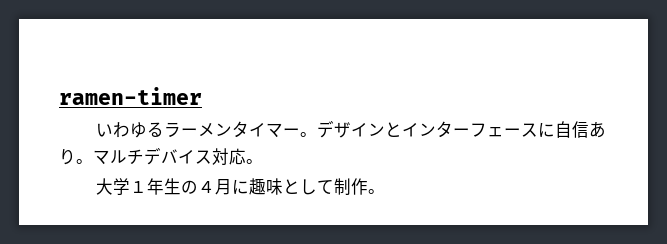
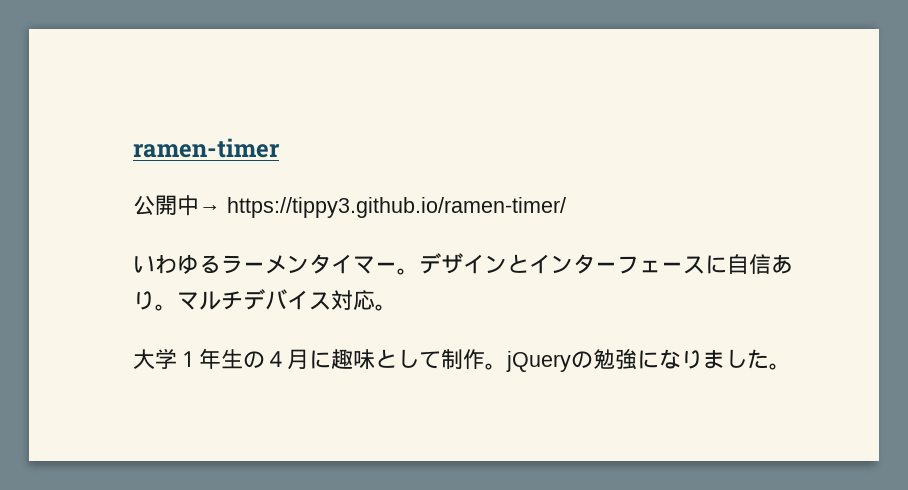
+ 公開中→ https://tippy3.github.io/ramen-timer/
- 大学１年生の４月に趣味として制作。
+ 大学１年生の４月に趣味として制作。jQueryの勉強になりました。

